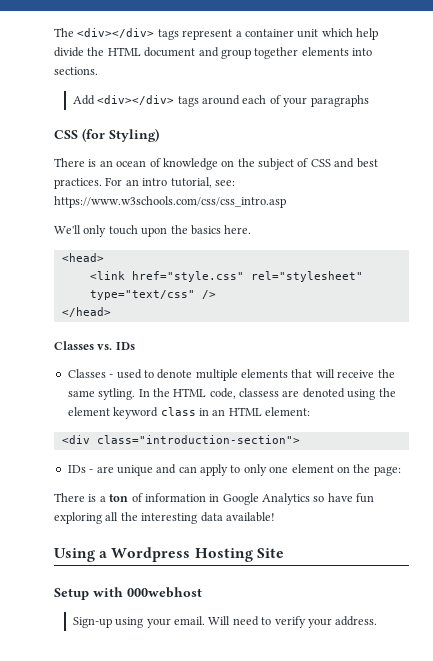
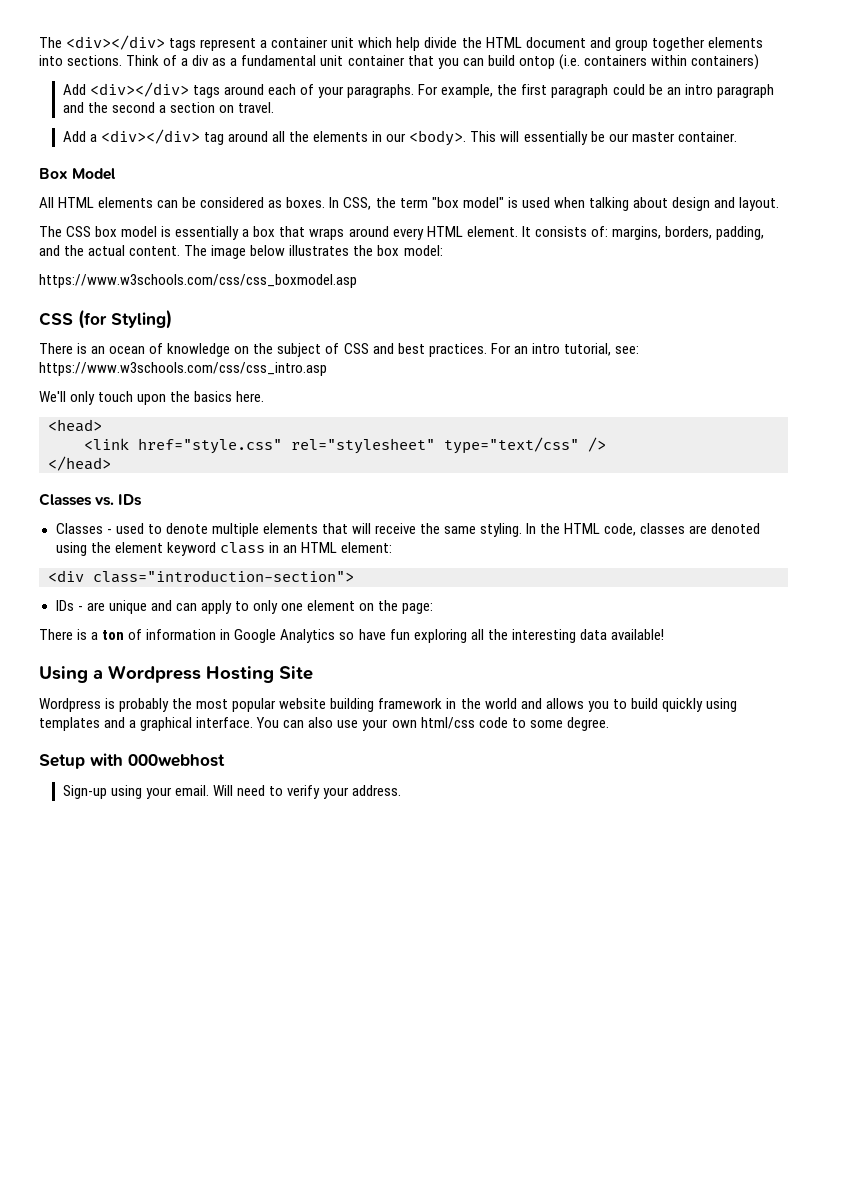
+ Think of a div as a fundamental unit container that you can build ontop (i.e. containers within containers)
- Add <div></div> tags around each of your paragraphs
+ Add <div></div> tags around each of your paragraphs. For example, the first paragraph could be an intro paragraph and the second a section on travel.
+ Add a <div></div> tag around all the elements in our <body>. This will essentially be our master container.
+ Box Model
+ All HTML elements can be considered as boxes. In CSS, the term "box model" is used when talking about design and layout.
+ The CSS box model is essentially a box that wraps around every HTML element. It consists of: margins, borders, padding, and the actual content. The image below illustrates the box model:
+ https://www.w3schools.com/css/css_boxmodel.asp
- Classes - used to denote multiple elements that will receive the same sytling.
+ Classes - used to denote multiple elements that will receive the same styling.
- In the HTML code, classess are denoted using the element keyword class in an HTML element:
+ In the HTML code, classes are denoted using the element keyword class in an HTML element:
+ Wordpress is probably the most popular website building framework in the world and allows you to build quickly using templates and a graphical interface. You can also use your own html/css code to some degree.

